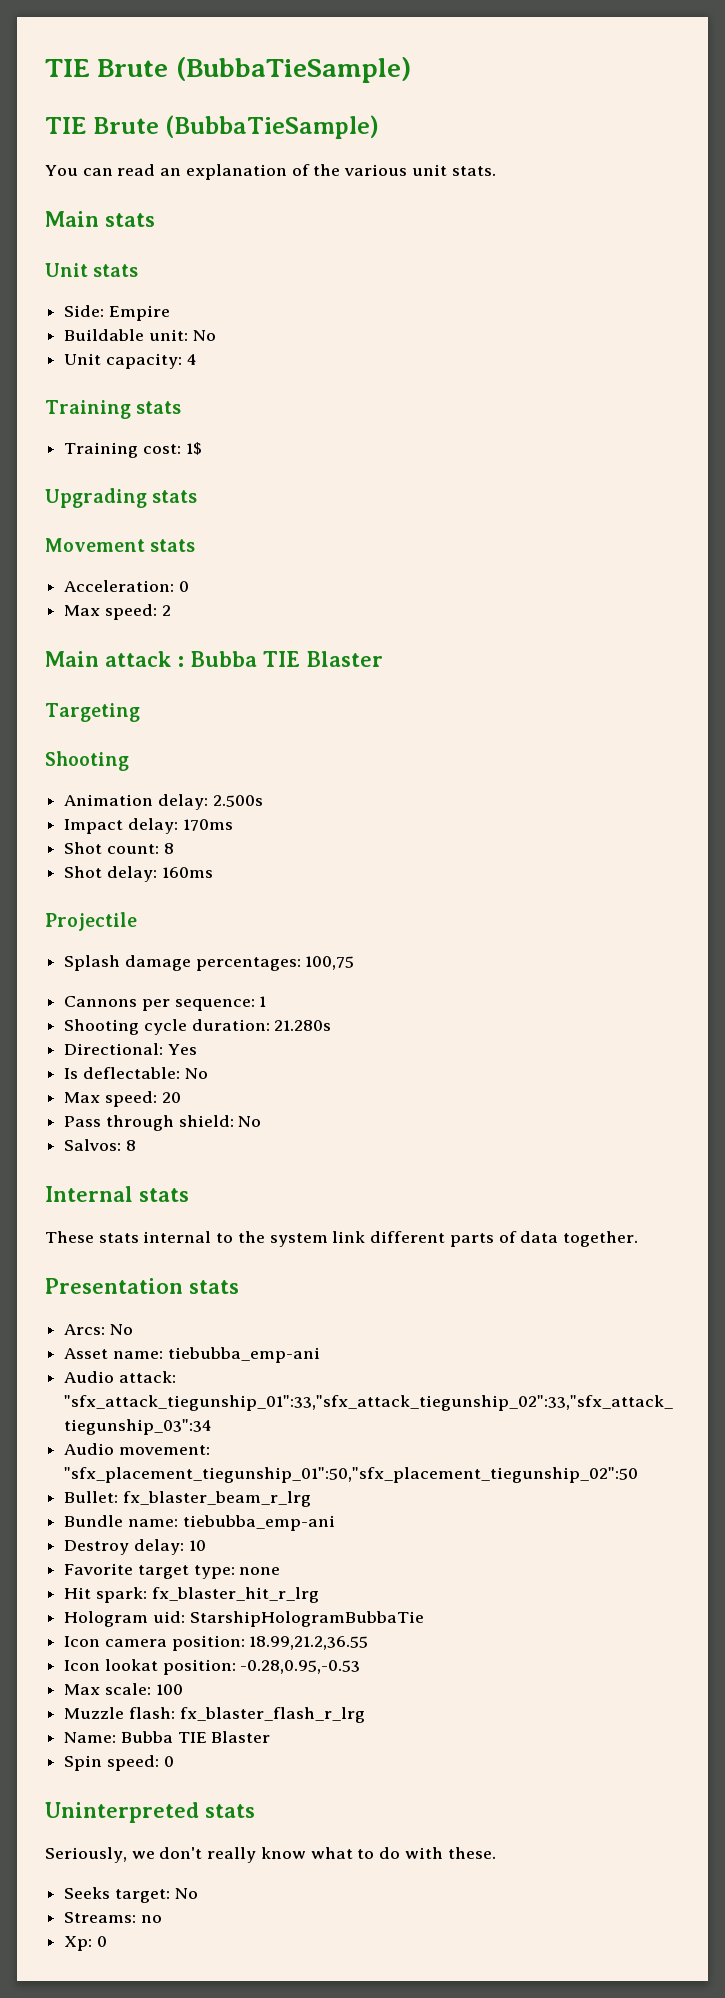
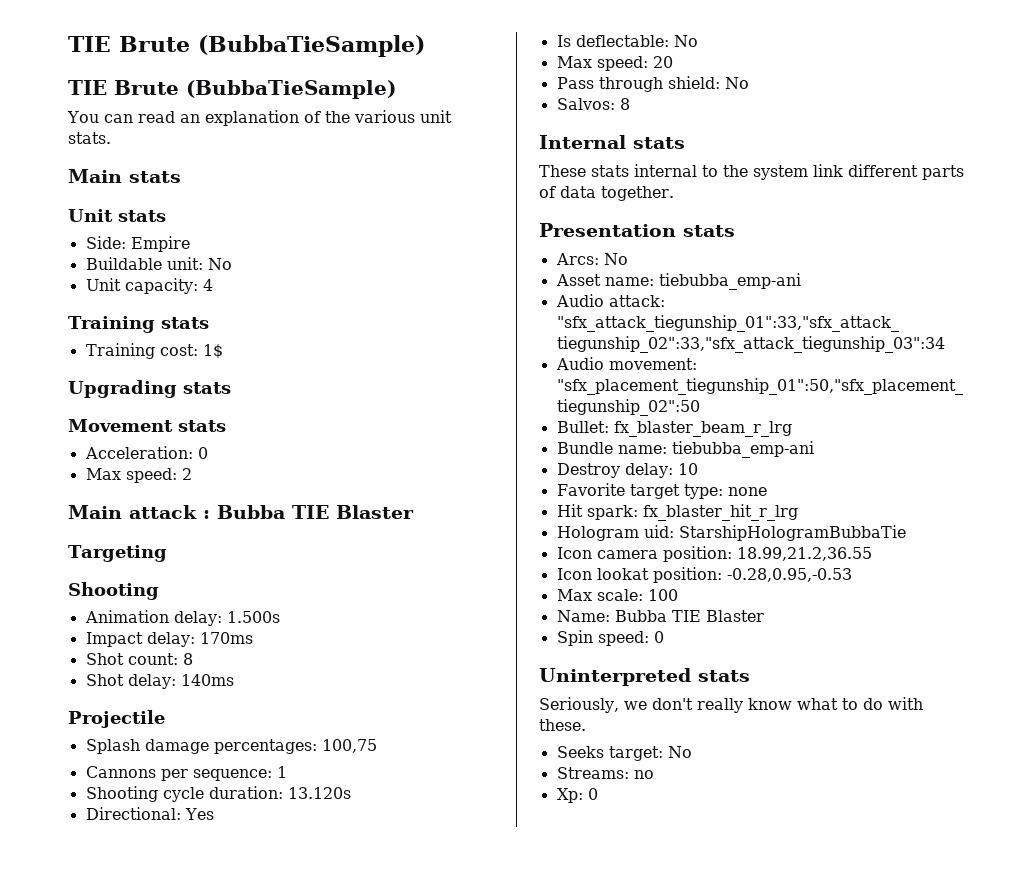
- Animation delay: 2.500s
+ Animation delay: 1.500s
- Shot delay: 160ms
+ Shot delay: 140ms
- Shooting cycle duration: 21.280s
+ Shooting cycle duration: 13.120s
- Muzzle flash: fx_blaster_flash_r_lrg

